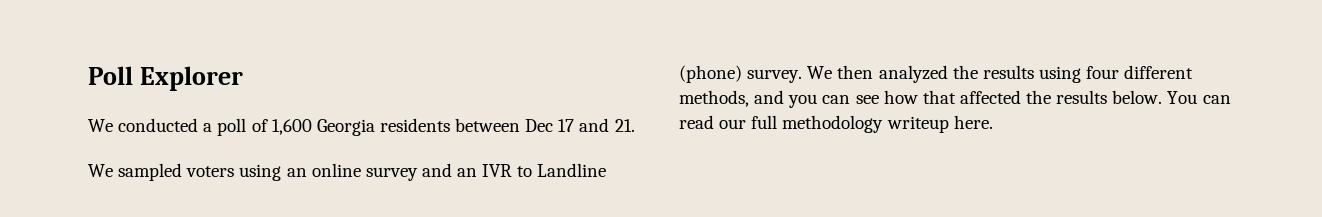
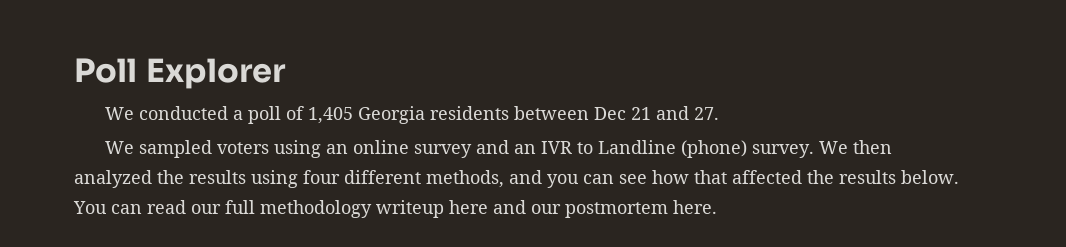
- We conducted a poll of 1,600 Georgia residents between Dec 17 and 21.
+ We conducted a poll of 1,405 Georgia residents between Dec 21 and 27.
- You can read our full methodology writeup here.
+ You can read our full methodology writeup here and our postmortem here.

